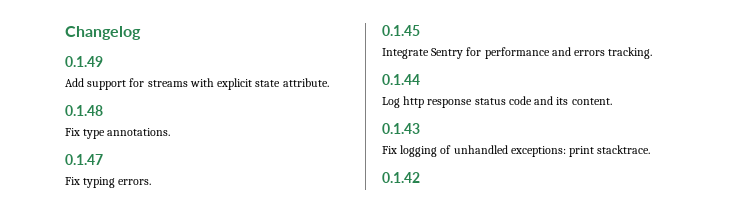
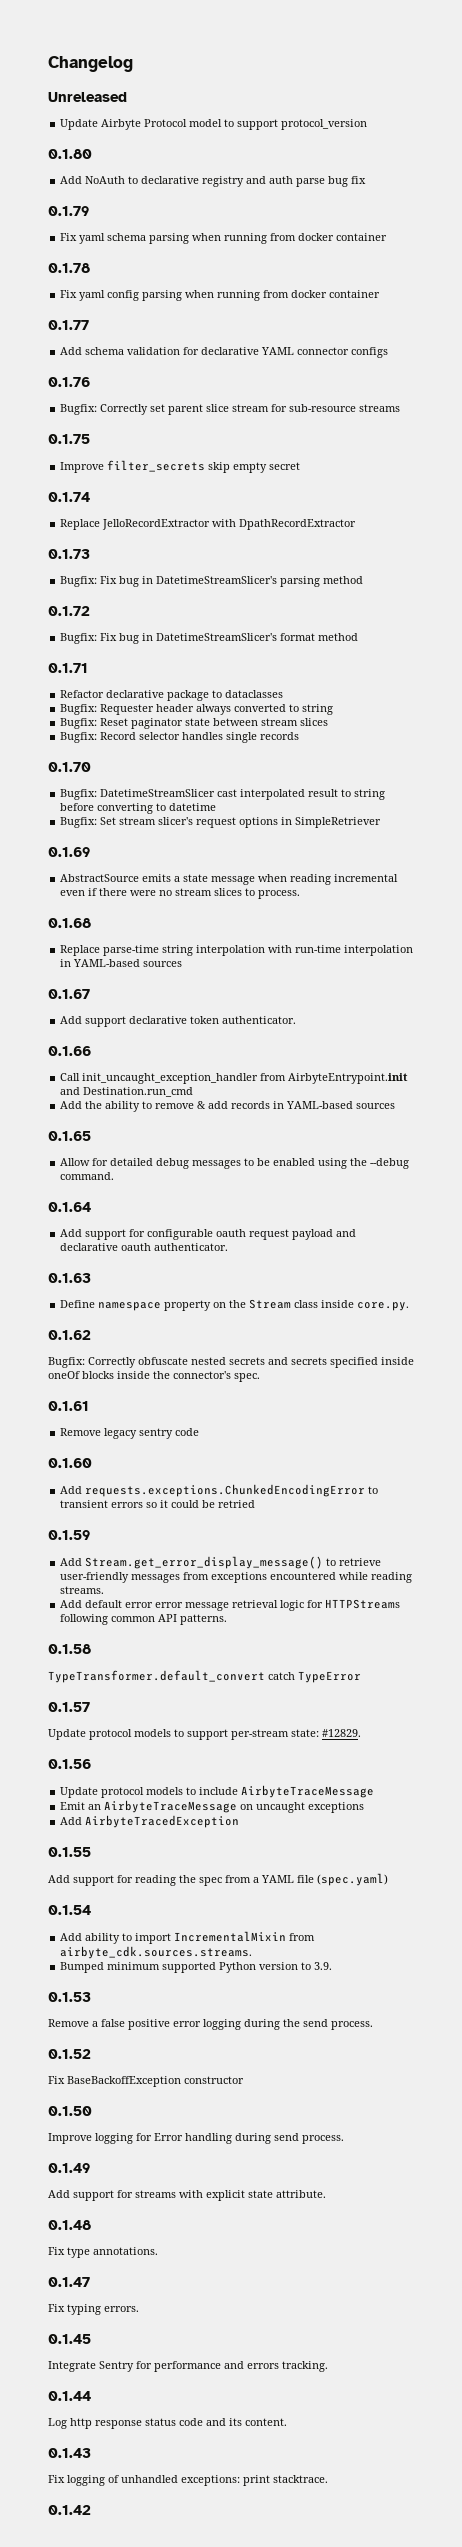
+ Unreleased
+ Update Airbyte Protocol model to support protocol_version
+ 0.1.80
+ Add NoAuth to declarative registry and auth parse bug fix
+ 0.1.79
+ Fix yaml schema parsing when running from docker container
+ 0.1.78
+ Fix yaml config parsing when running from docker container
+ 0.1.77
+ Add schema validation for declarative YAML connector configs
+ 0.1.76
+ Bugfix: Correctly set parent slice stream for sub-resource streams
+ 0.1.75
+ Improve filter_secrets skip empty secret
+ 0.1.74
+ Replace JelloRecordExtractor with DpathRecordExtractor
+ 0.1.73
+ Bugfix: Fix bug in DatetimeStreamSlicer's parsing method
+ 0.1.72
+ Bugfix: Fix bug in DatetimeStreamSlicer's format method
+ 0.1.71
+ Refactor declarative package to dataclasses
+ Bugfix: Requester header always converted to string
+ Bugfix: Reset paginator state between stream slices
+ Bugfix: Record selector handles single records
+ 0.1.70
+ Bugfix: DatetimeStreamSlicer cast interpolated result to string before converting to datetime
+ Bugfix: Set stream slicer's request options in SimpleRetriever
+ 0.1.69
+ AbstractSource emits a state message when reading incremental even if there were no stream slices to process.
+ 0.1.68
+ Replace parse-time string interpolation with run-time interpolation in YAML-based sources
+ 0.1.67
+ Add support declarative token authenticator.
+ 0.1.66
+ Call init_uncaught_exception_handler from AirbyteEntrypoint.init and Destination.run_cmd
+ Add the ability to remove & add records in YAML-based sources
+ 0.1.65
+ Allow for detailed debug messages to be enabled using the --debug command.
+ 0.1.64
+ Add support for configurable oauth request payload and declarative oauth authenticator.
+ 0.1.63
+ Define namespace property on the Stream class inside core.py.
+ 0.1.62
+ Bugfix: Correctly obfuscate nested secrets and secrets specified inside oneOf blocks inside the connector's spec.
+ 0.1.61
+ Remove legacy sentry code
+ 0.1.60
+ Add requests.exceptions.ChunkedEncodingError to transient errors so it could be retried
+ 0.1.59
+ Add Stream.get_error_display_message() to retrieve user-friendly messages from exceptions encountered while reading streams.
+ Add default error error message retrieval logic for HTTPStreams following common API patterns.
+ 0.1.58
+ TypeTransformer.default_convert catch TypeError
+ 0.1.57
+ Update protocol models to support per-stream state: #12829.
+ 0.1.56
+ Update protocol models to include AirbyteTraceMessage
+ Emit an AirbyteTraceMessage on uncaught exceptions
+ Add AirbyteTracedException
+ 0.1.55
+ Add support for reading the spec from a YAML file (spec.yaml)
+ 0.1.54
+ Add ability to import IncrementalMixin from airbyte_cdk.sources.streams.
+ Bumped minimum supported Python version to 3.9.
+ 0.1.53
+ Remove a false positive error logging during the send process.
+ 0.1.52
+ Fix BaseBackoffException constructor
+ 0.1.50
+ Improve logging for Error handling during send process.

